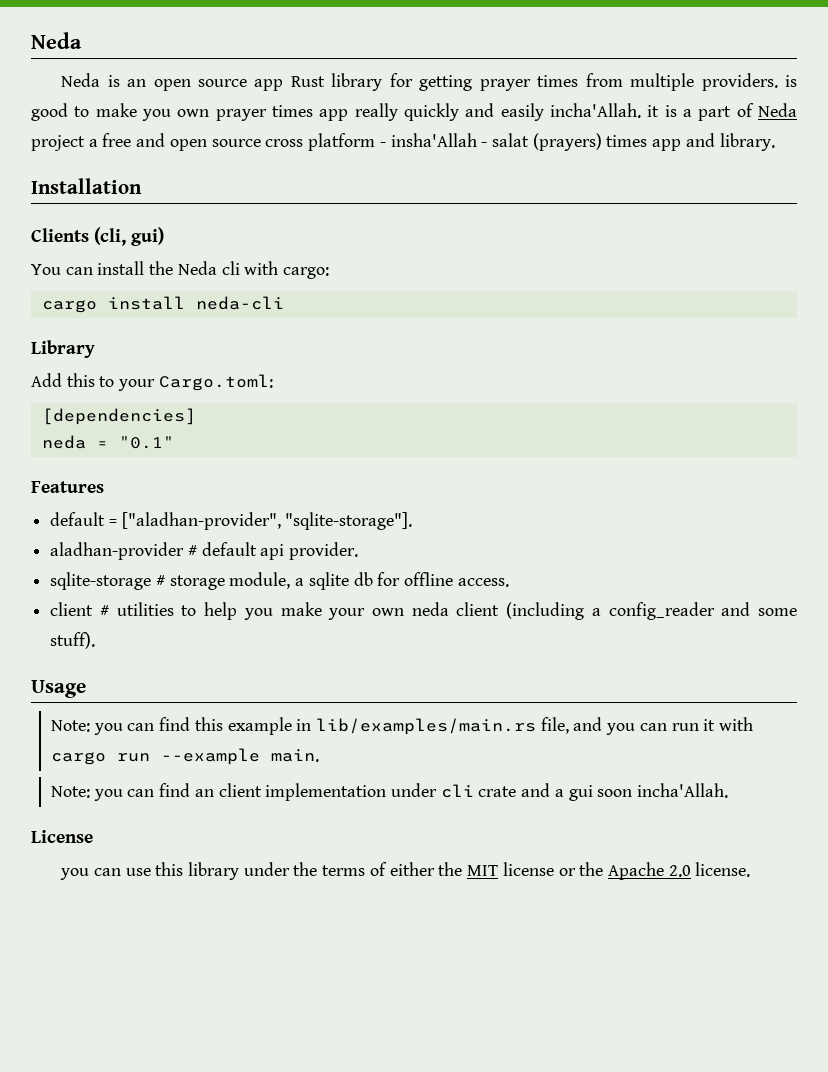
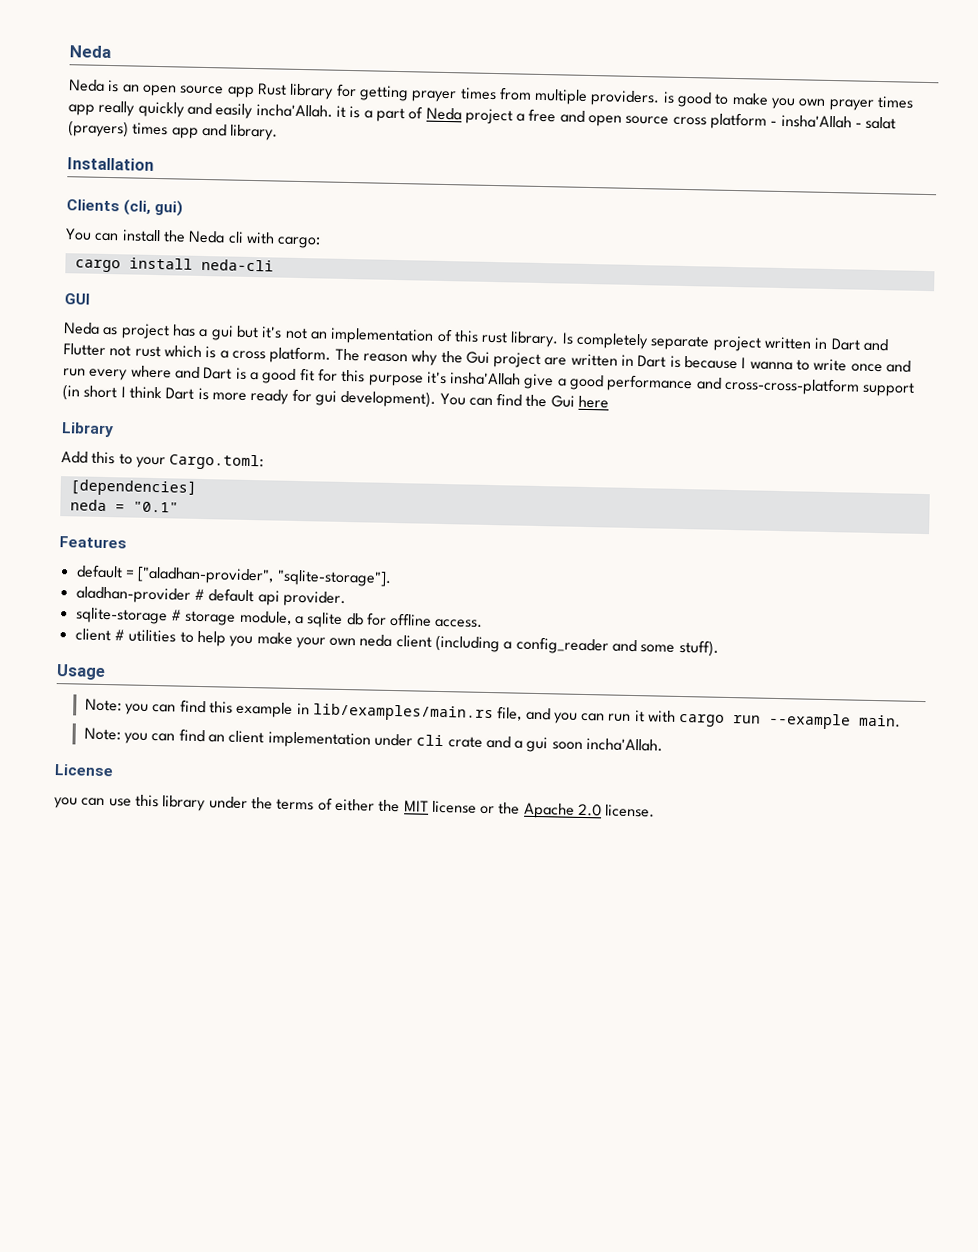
+ GUI
+ Neda as project has a gui but it's not an implementation of this rust library. Is completely separate project written in Dart and Flutter not rust which is a cross platform. The reason why the Gui project are written in Dart is because I wanna to write once and run every where and Dart is a good fit for this purpose it's insha'Allah give a good performance and cross-cross-platform support (in short I think Dart is more ready for gui development). You can find the Gui here

